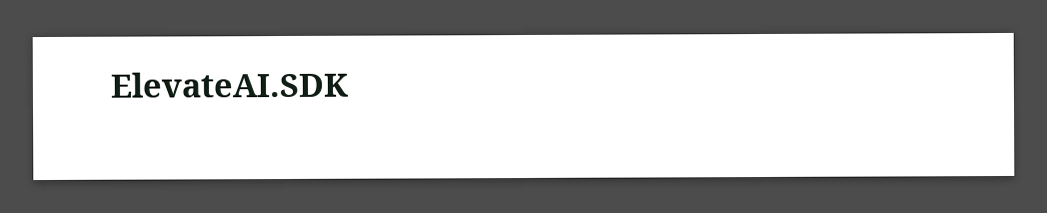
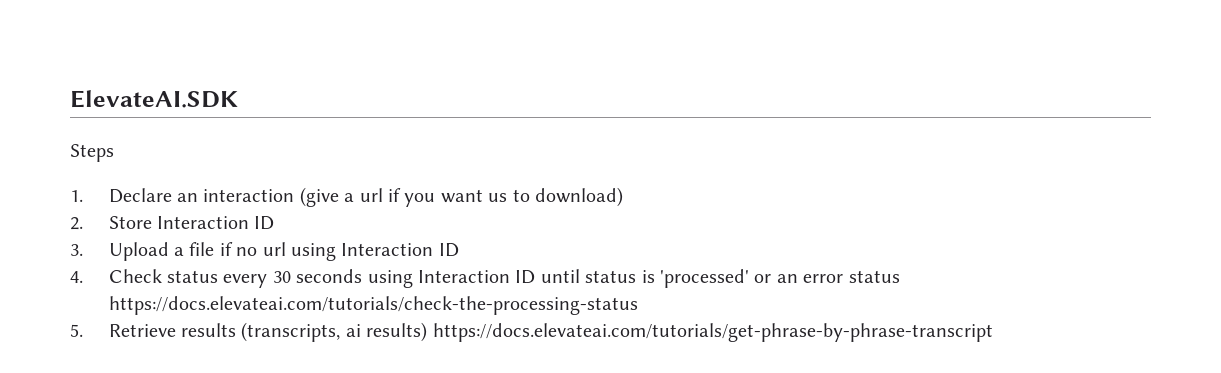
+ Steps
+ 1. Declare an interaction (give a url if you want us to download)
+ 2. Store Interaction ID
+ 3. Upload a file if no url using Interaction ID
+ 4. Check status every 30 seconds using Interaction ID until status is 'processed' or an error status https://docs.elevateai.com/tutorials/check-the-processing-status
+ 5. Retrieve results (transcripts, ai results) https://docs.elevateai.com/tutorials/get-phrase-by-phrase-transcript

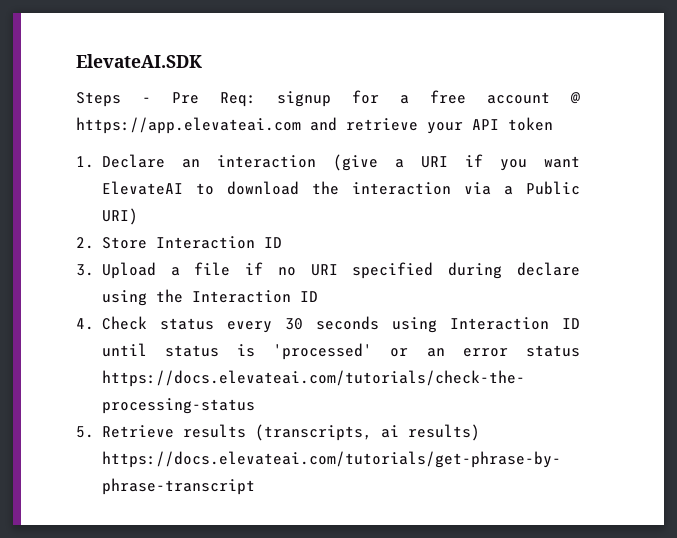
- Steps
+ Steps - Pre Req: signup for a free account @ https://app.elevateai.com and retrieve your API token
- 1. Declare an interaction (give a url if you want us to download)
+ 1. Declare an interaction (give a URI if you want ElevateAI to download the interaction via a Public URI)
- 3. Upload a file if no url using Interaction ID
+ 3. Upload a file if no URI specified during declare using the Interaction ID

